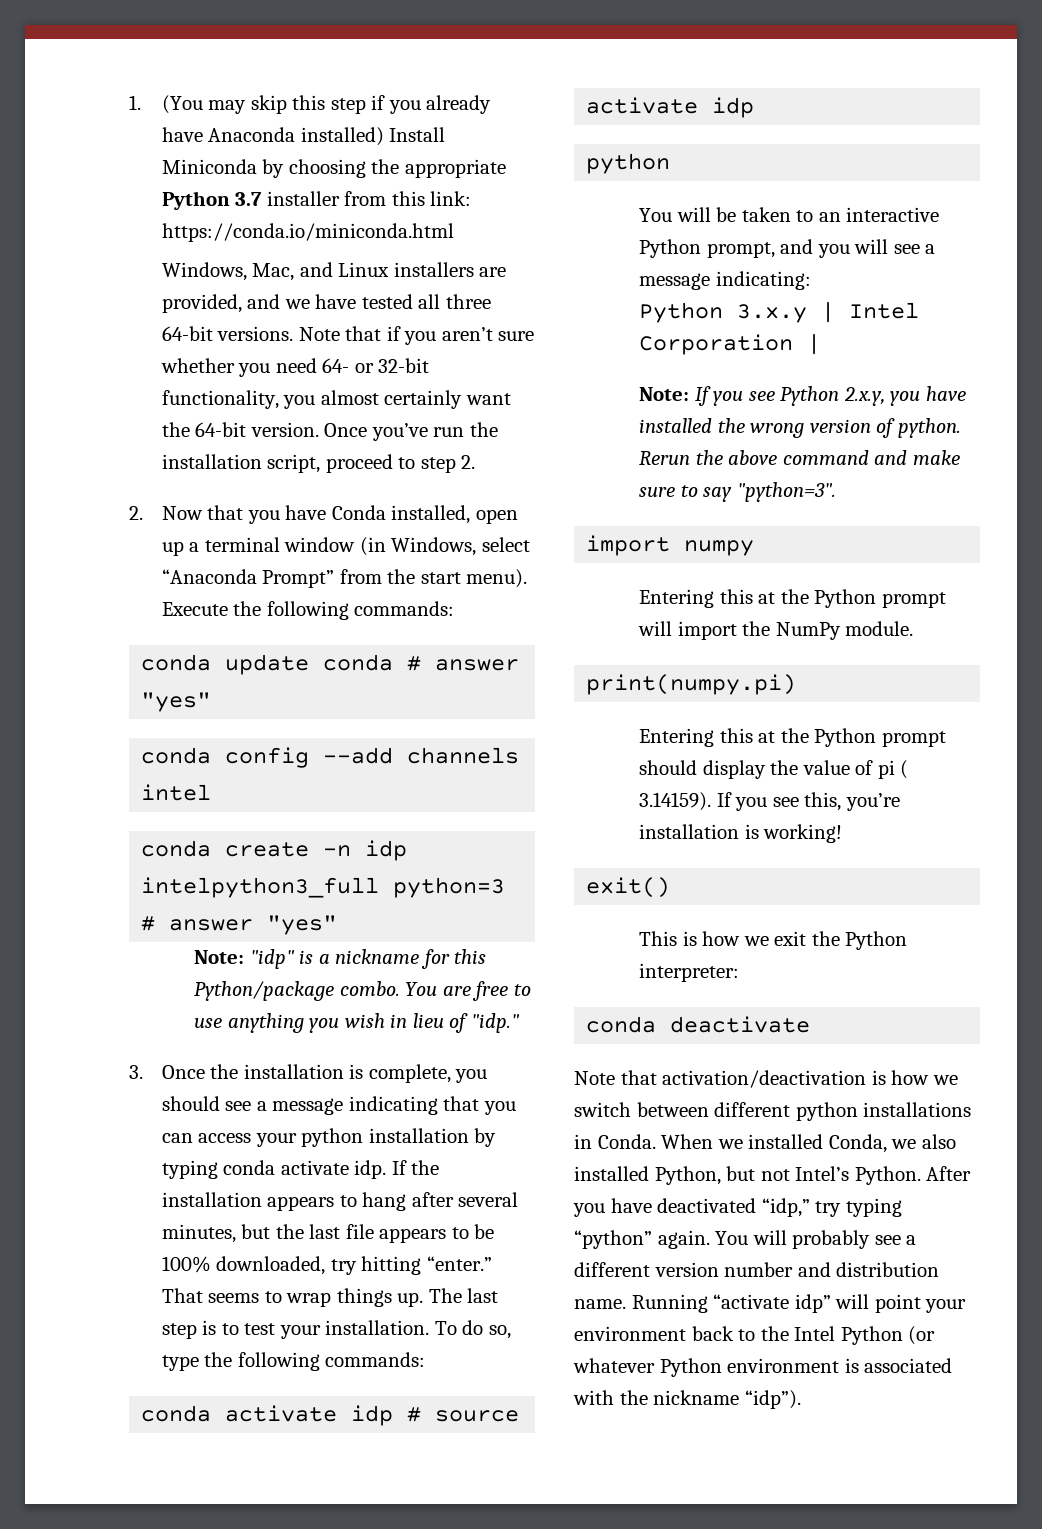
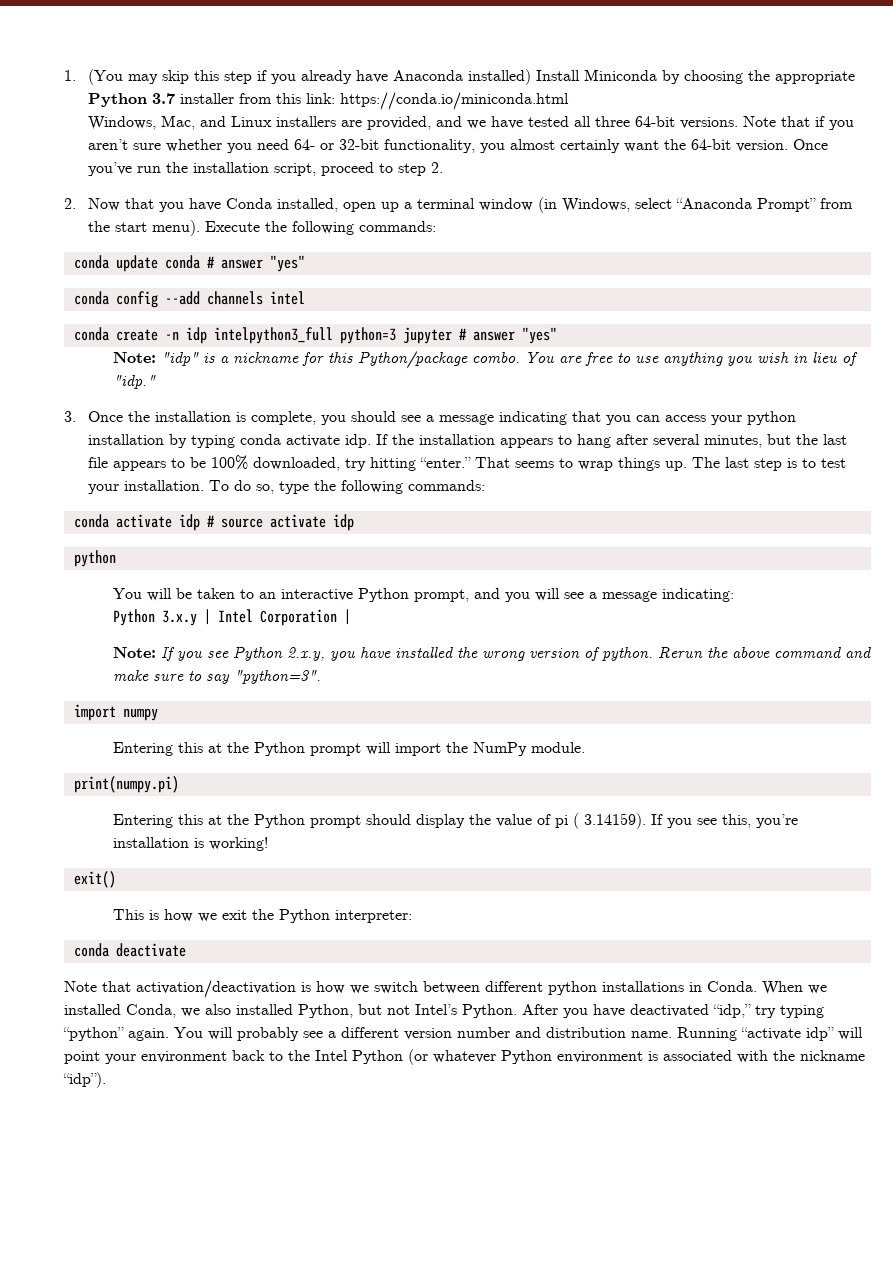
- conda create -n idp intelpython3_full python=3 # answer "yes"
+ conda create -n idp intelpython3_full python=3 jupyter # answer "yes"

